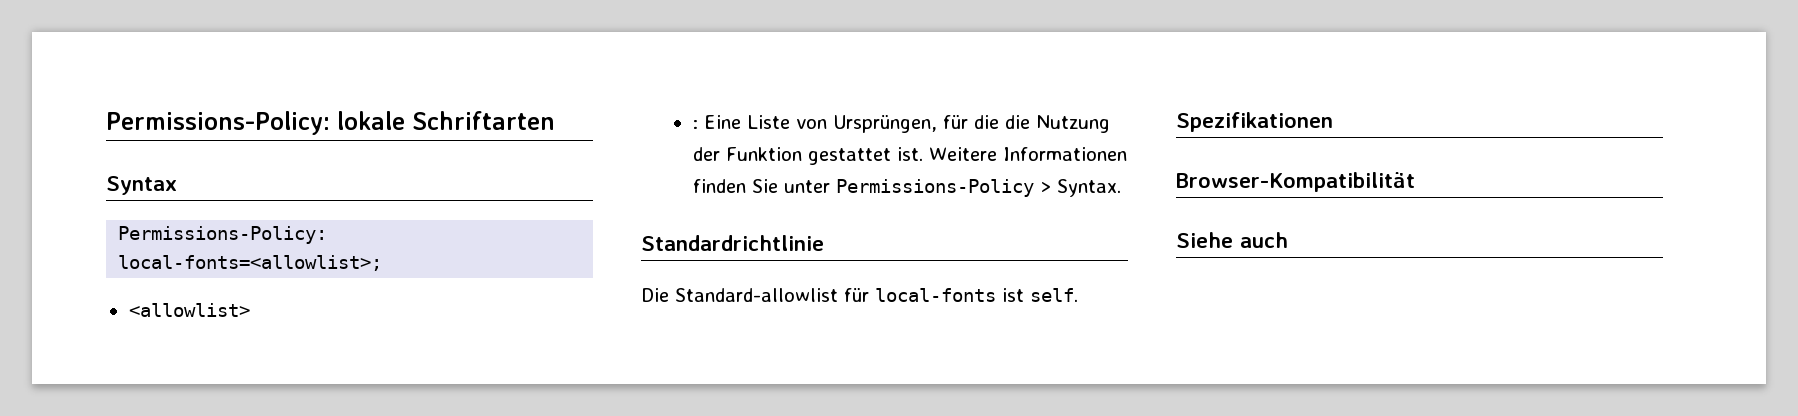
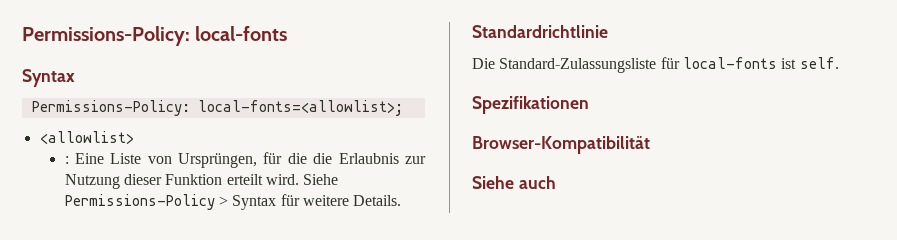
- Permissions-Policy: lokale Schriftarten
+ Permissions-Policy: local-fonts
- : Eine Liste von Ursprüngen, für die die Nutzung der Funktion gestattet ist. Weitere Informationen finden Sie unter Permissions-Policy > Syntax.
+ : Eine Liste von Ursprüngen, für die die Erlaubnis zur Nutzung dieser Funktion erteilt wird. Siehe Permissions-Policy > Syntax für weitere Details.
- Die Standard-allowlist für local-fonts ist self.
+ Die Standard-Zulassungsliste für local-fonts ist self.

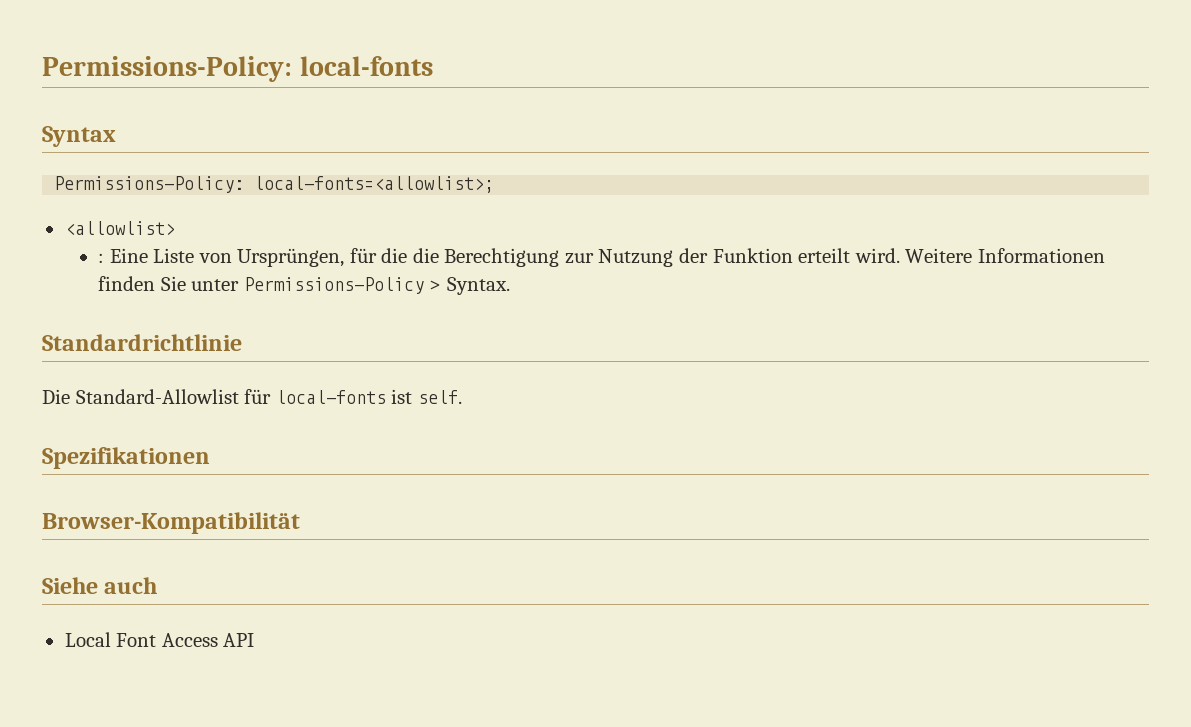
- : Eine Liste von Ursprüngen, für die die Erlaubnis zur Nutzung dieser Funktion erteilt wird.
+ : Eine Liste von Ursprüngen, für die die Berechtigung zur Nutzung der Funktion erteilt wird.
- Siehe Permissions-Policy > Syntax für weitere Details.
+ Weitere Informationen finden Sie unter Permissions-Policy > Syntax.
- Die Standard-Zulassungsliste für local-fonts ist self.
+ Die Standard-Allowlist für local-fonts ist self.
+ Local Font Access API

